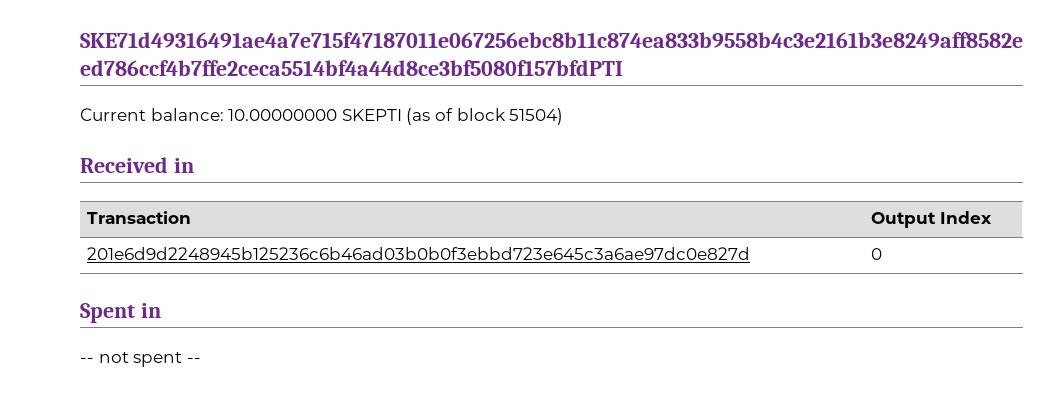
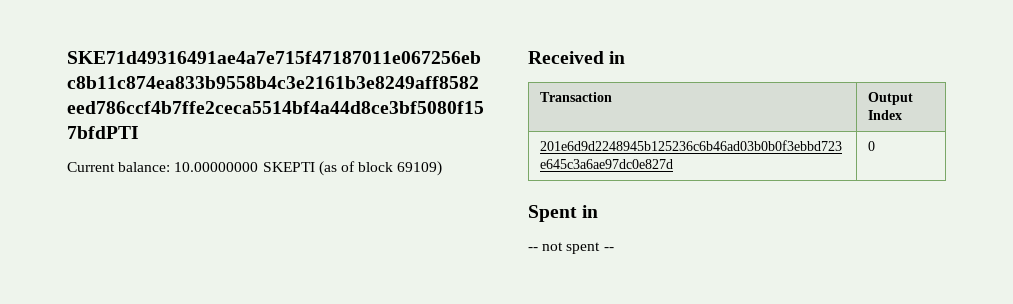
- Current balance: 10.00000000 SKEPTI (as of block 51504)
+ Current balance: 10.00000000 SKEPTI (as of block 69109)

